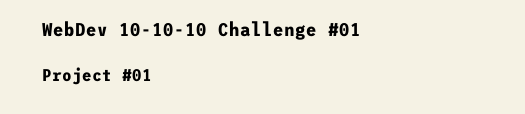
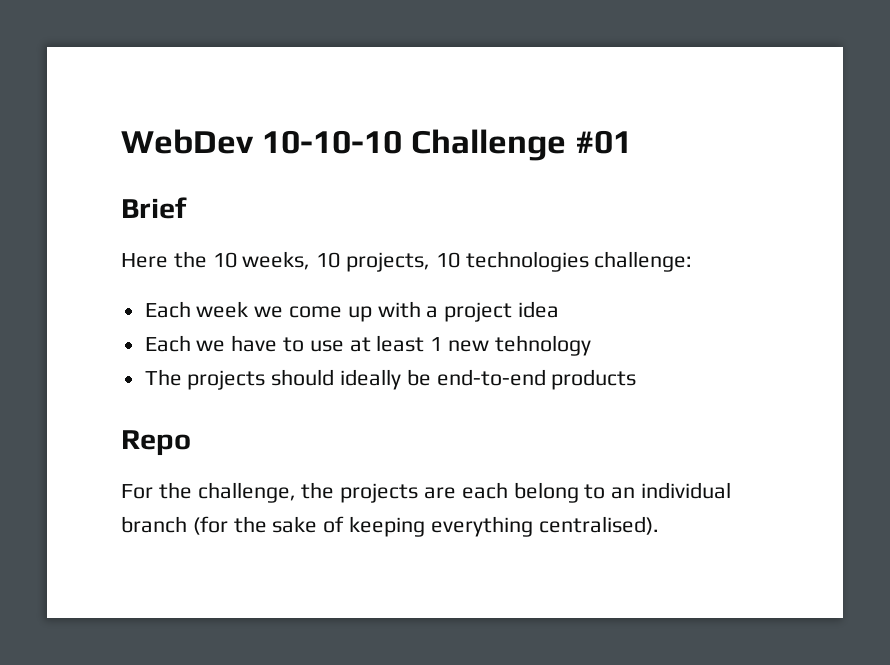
- Project #01
+ Brief
+ Here the 10 weeks, 10 projects, 10 technologies challenge:
+ Each week we come up with a project idea
+ Each we have to use at least 1 new tehnology
+ The projects should ideally be end-to-end products
+ Repo
+ For the challenge, the projects are each belong to an individual branch (for the sake of keeping everything centralised).

